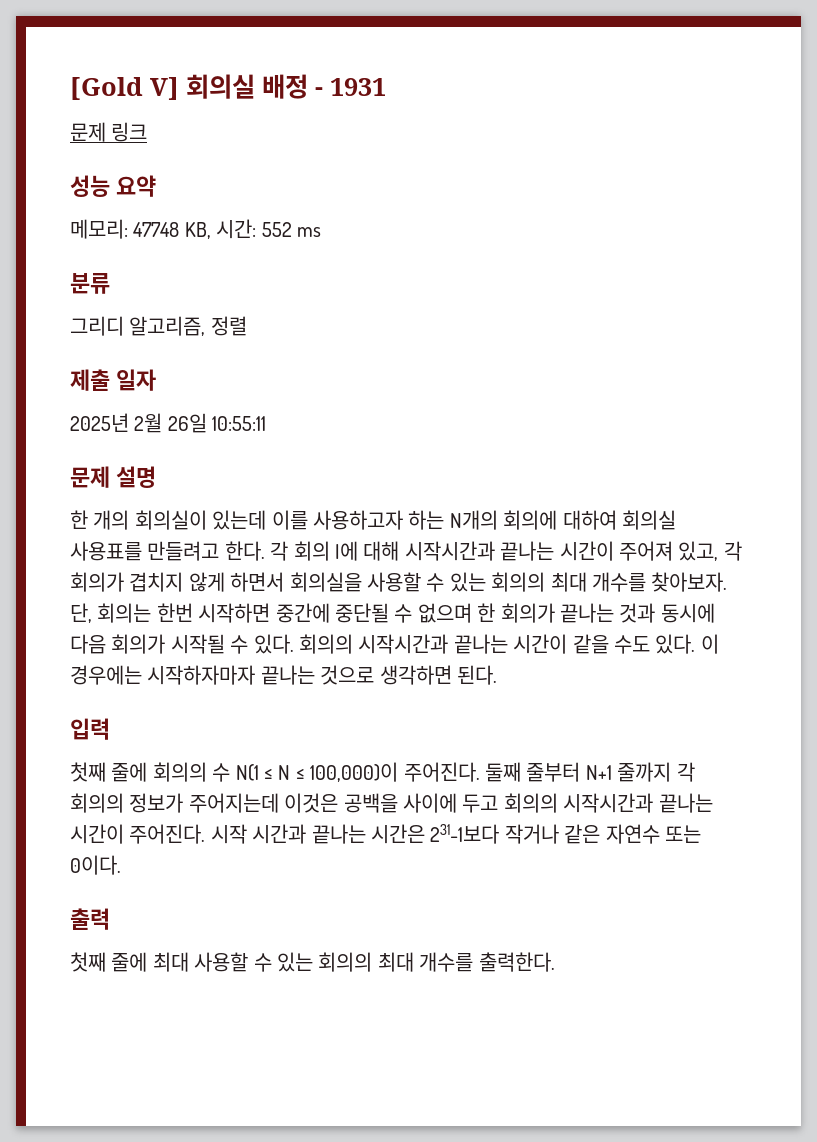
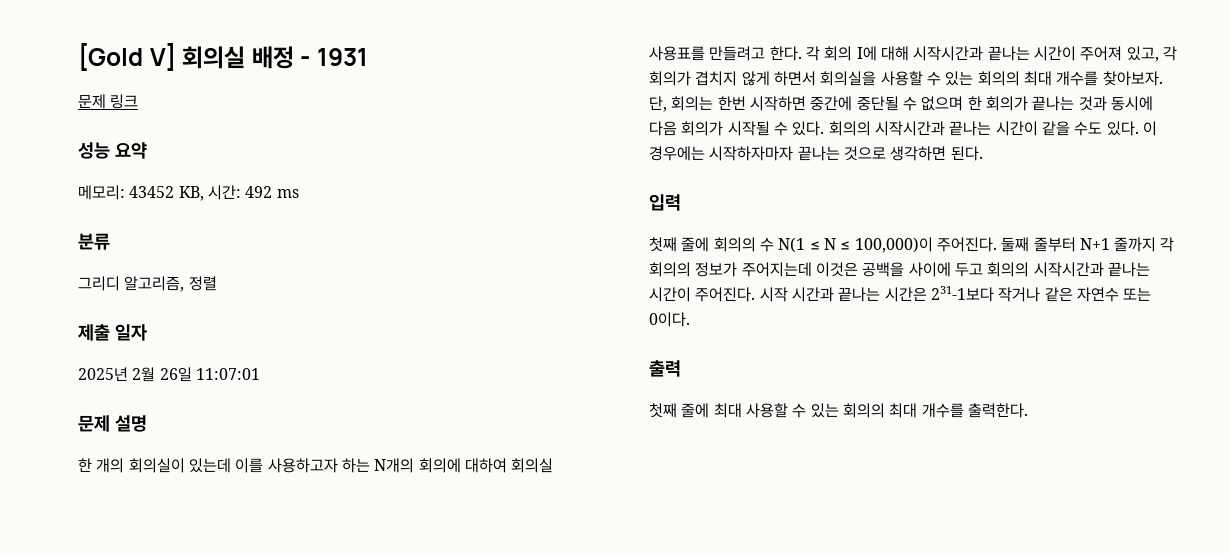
- 메모리: 47748 KB, 시간: 552 ms
+ 메모리: 43452 KB, 시간: 492 ms
- 2025년 2월 26일 10:55:11
+ 2025년 2월 26일 11:07:01

